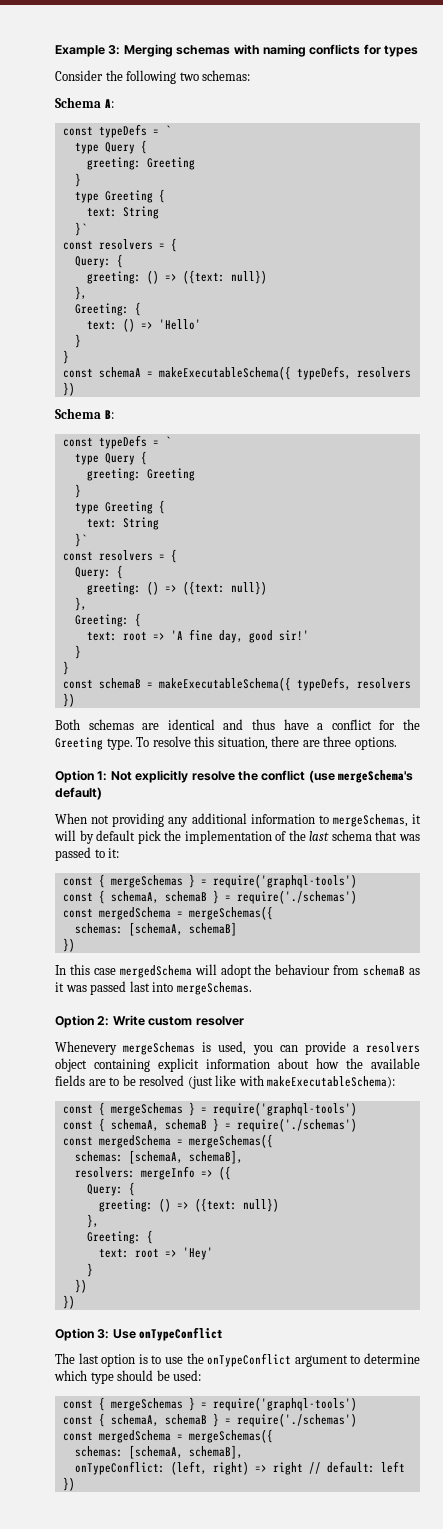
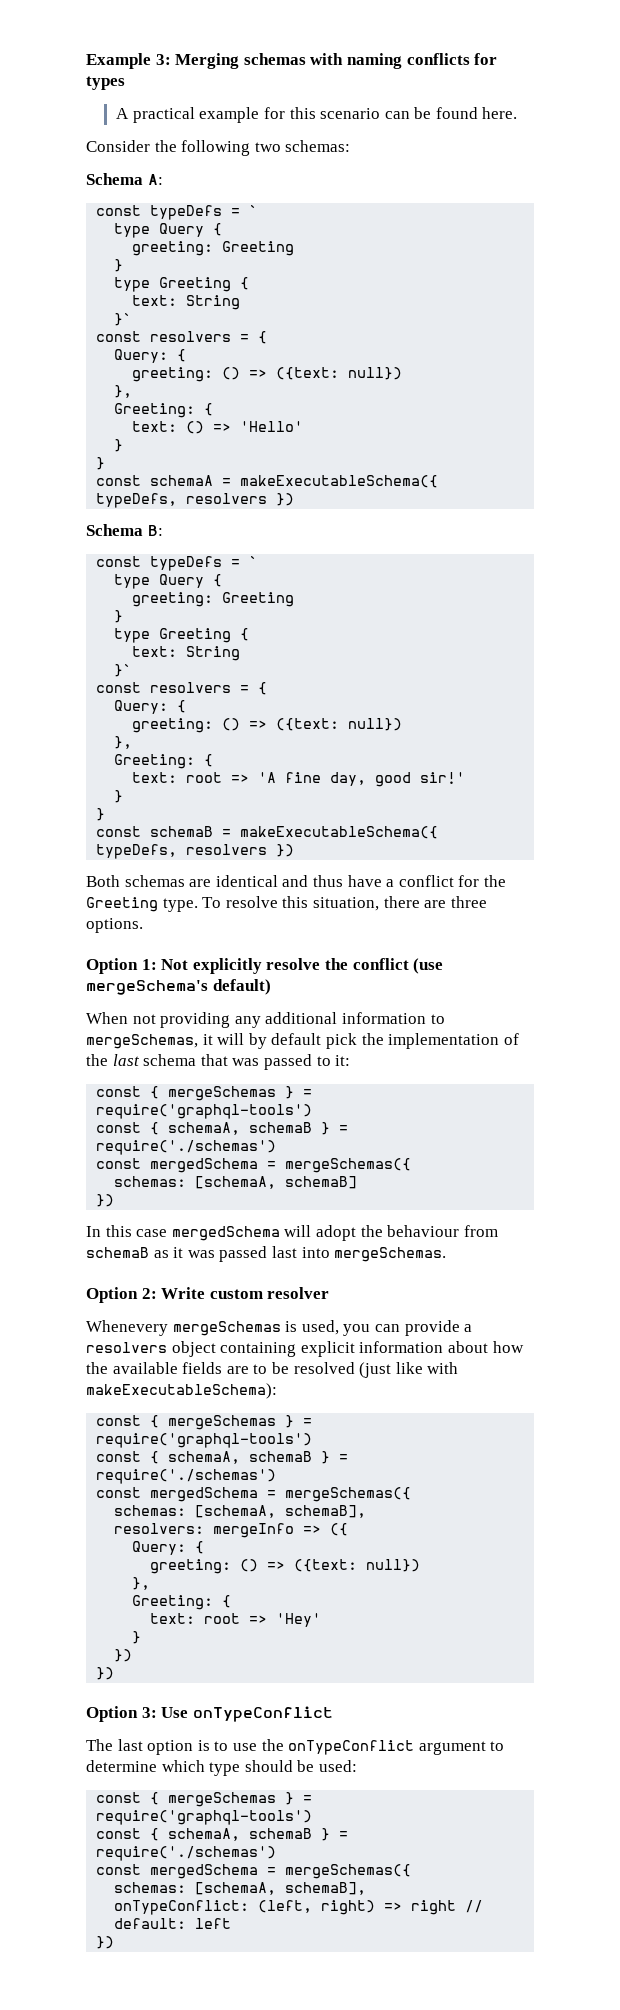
+ A practical example for this scenario can be found here.

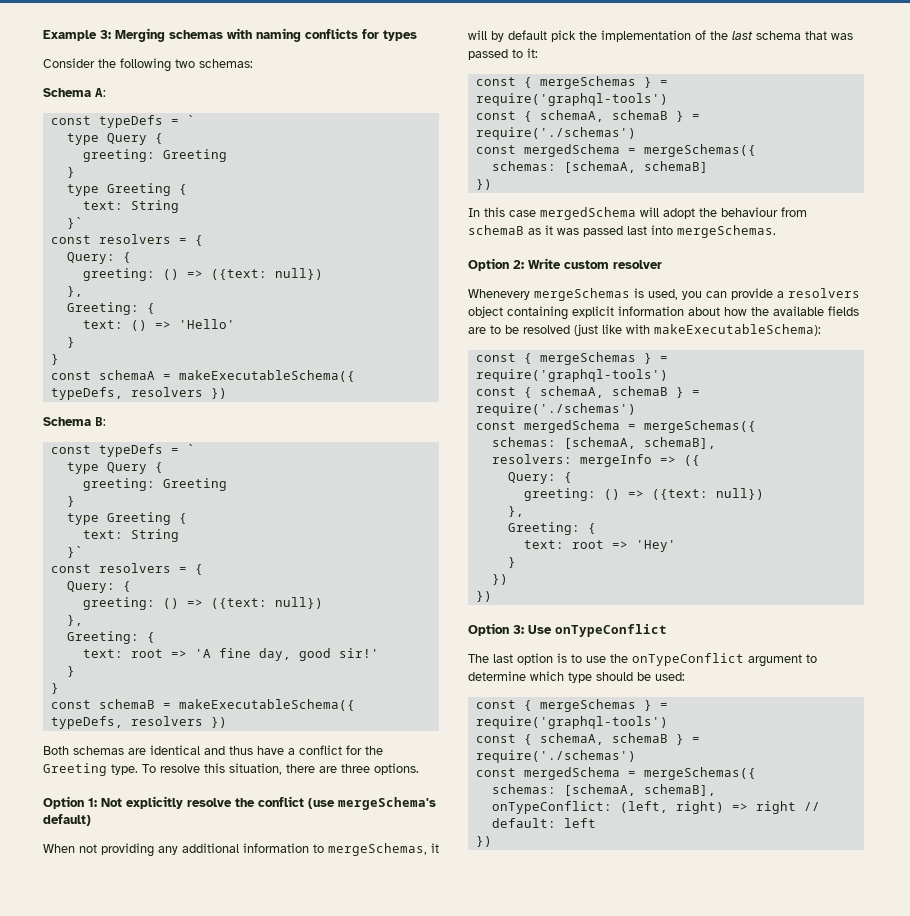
- A practical example for this scenario can be found here.

